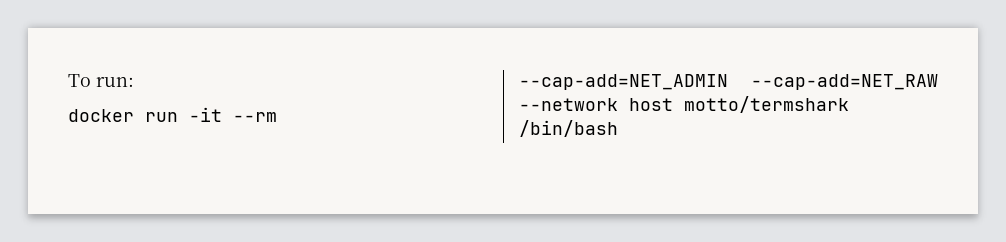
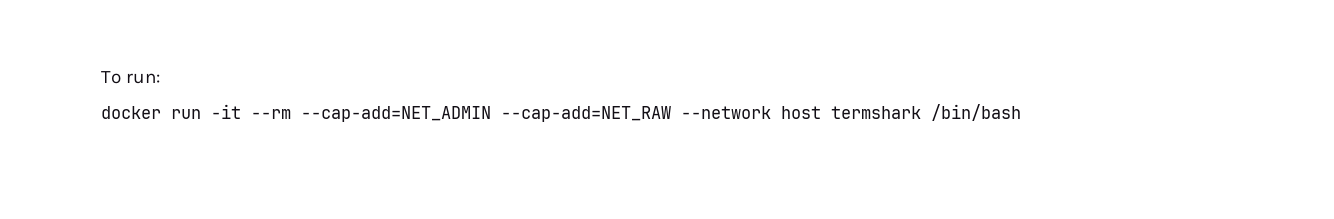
- docker run -it --rm --cap-add=NET_ADMIN --cap-add=NET_RAW --network host motto/termshark /bin/bash
+ docker run -it --rm --cap-add=NET_ADMIN --cap-add=NET_RAW --network host termshark /bin/bash

